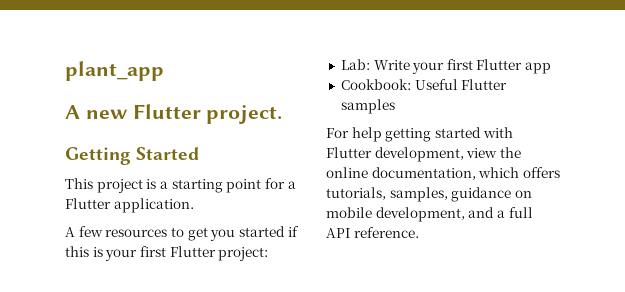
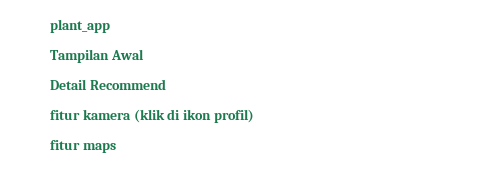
- A new Flutter project.
- Getting Started
- This project is a starting point for a Flutter application.
- A few resources to get you started if this is your first Flutter project:
- Lab: Write your first Flutter app
- Cookbook: Useful Flutter samples
- For help getting started with Flutter development, view the online documentation, which offers tutorials, samples, guidance on mobile development, and a full API reference.
+ Tampilan Awal
+ Detail Recommend
+ fitur kamera (klik di ikon profil)
+ fitur maps

